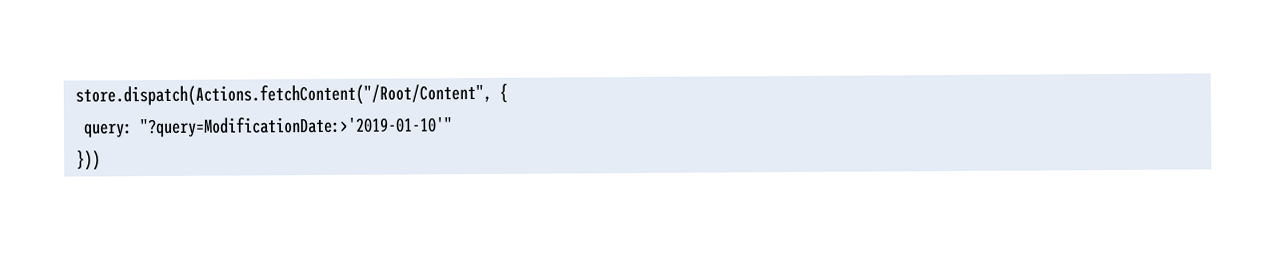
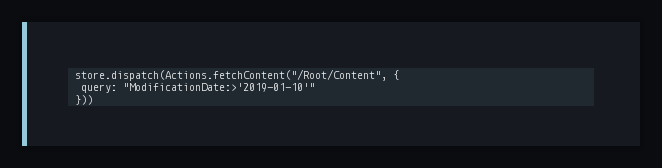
- query: "?query=ModificationDate:>'2019-01-10'"
+ query: "ModificationDate:>'2019-01-10'"

